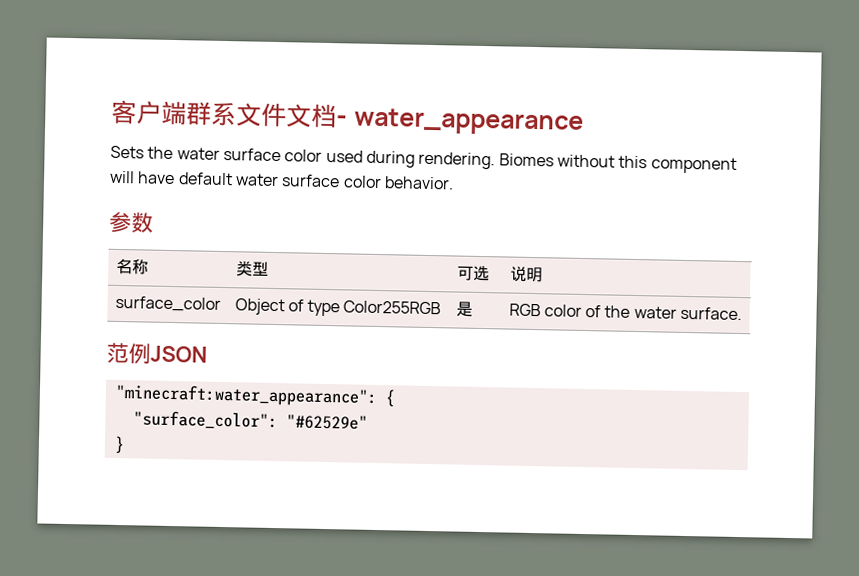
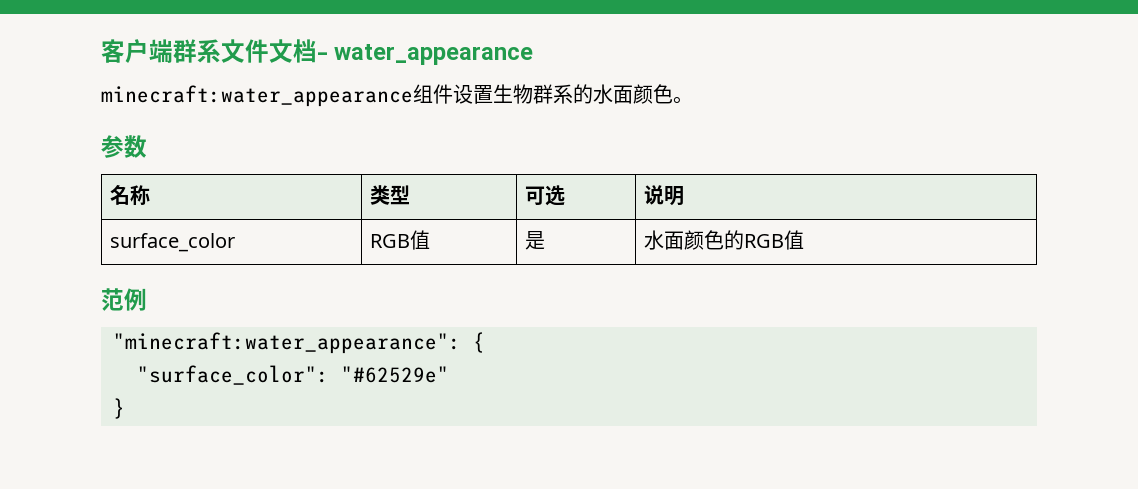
- Sets the water surface color used during rendering. Biomes without this component will have default water surface color behavior.
+ minecraft:water_appearance组件设置生物群系的水面颜色。
- surface_color | Object of type Color255RGB | 是 | RGB color of the water surface.
+ surface_color | RGB值 | 是 | 水面颜色的RGB值
- 范例JSON
+ 范例

